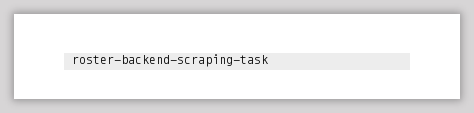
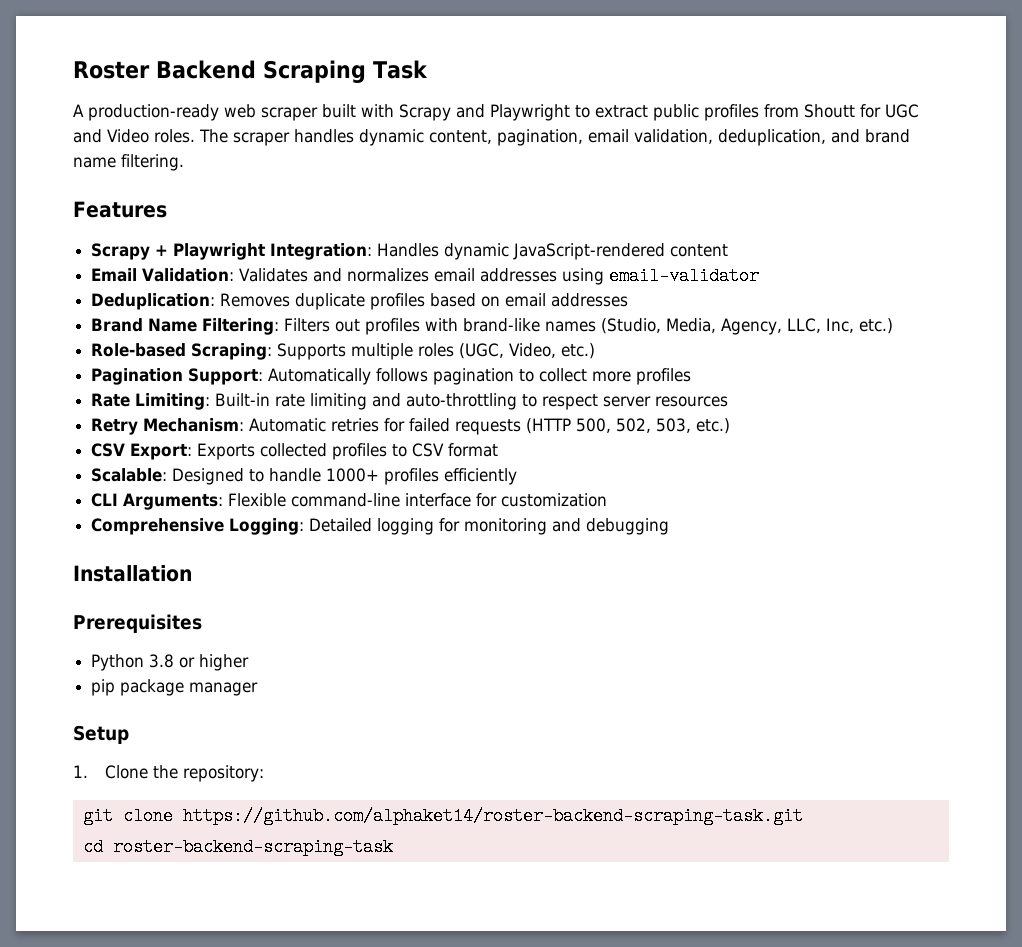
- roster-backend-scraping-task
+ Roster Backend Scraping Task
+ A production-ready web scraper built with Scrapy and Playwright to extract public profiles from Shoutt for UGC and Video roles. The scraper handles dynamic content, pagination, email validation, deduplication, and brand name filtering.
+ Features
+ Scrapy + Playwright Integration: Handles dynamic JavaScript-rendered content
+ Email Validation: Validates and normalizes email addresses using email-validator
+ Deduplication: Removes duplicate profiles based on email addresses
+ Brand Name Filtering: Filters out profiles with brand-like names (Studio, Media, Agency, LLC, Inc, etc.)
+ Role-based Scraping: Supports multiple roles (UGC, Video, etc.)
+ Pagination Support: Automatically follows pagination to collect more profiles
+ Rate Limiting: Built-in rate limiting and auto-throttling to respect server resources
+ Retry Mechanism: Automatic retries for failed requests (HTTP 500, 502, 503, etc.)
+ CSV Export: Exports collected profiles to CSV format
+ Scalable: Designed to handle 1000+ profiles efficiently
+ CLI Arguments: Flexible command-line interface for customization
+ Comprehensive Logging: Detailed logging for monitoring and debugging
+ Installation
+ Prerequisites
+ Python 3.8 or higher
+ pip package manager
+ Setup
+ 1. Clone the repository:
+ git clone https://github.com/alphaket14/roster-backend-scraping-task.git
+ cd roster-backend-scraping-task

